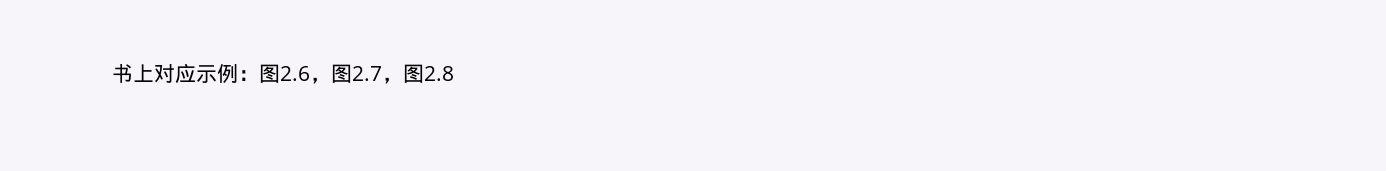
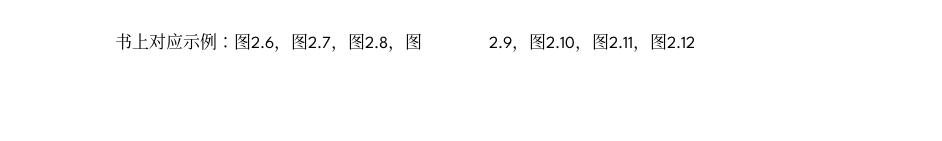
- 书上对应示例：图2.6，图2.7，图2.8
+ 书上对应示例：图2.6，图2.7，图2.8，图2.9，图2.10，图2.11，图2.12

